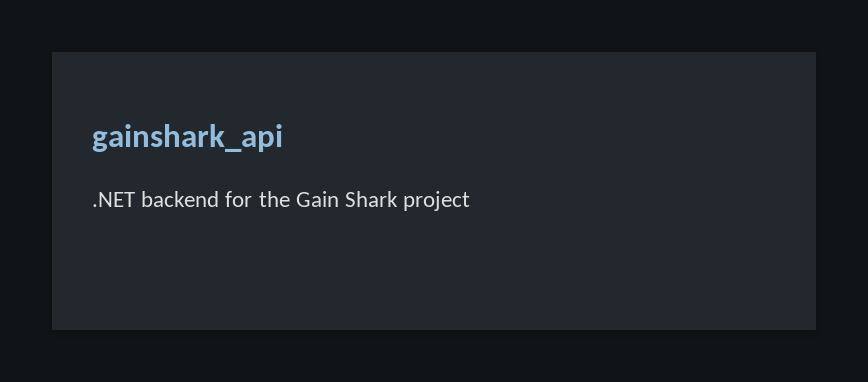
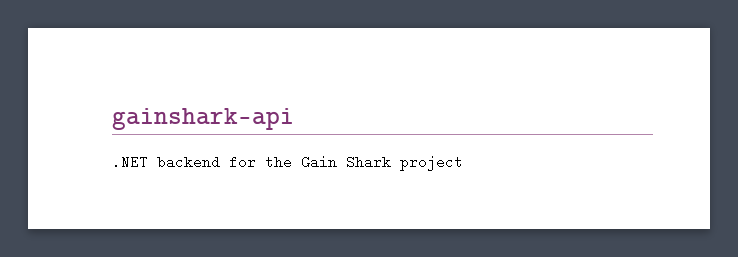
- gainshark_api
+ gainshark-api

